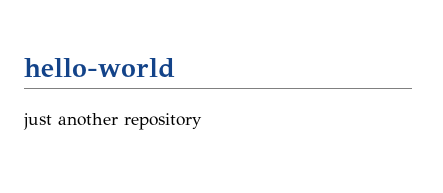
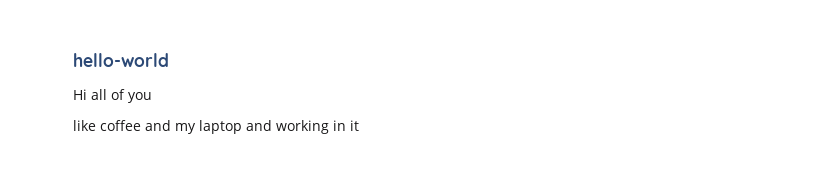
- just another repository
+ Hi all of you
+ like coffee and my laptop and working in it

